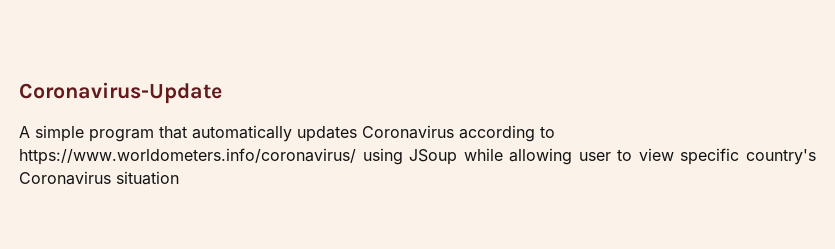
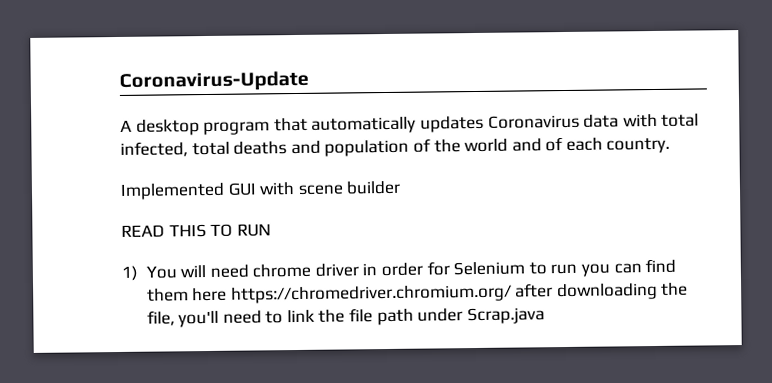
- A simple program that automatically updates Coronavirus according to https://www.worldometers.info/coronavirus/ using JSoup while allowing user to view specific country's Coronavirus situation
+ A desktop program that automatically updates Coronavirus data with total infected, total deaths and population of the world and of each country.
+ Implemented GUI with scene builder
+ READ THIS TO RUN
+ 1) You will need chrome driver in order for Selenium to run you can find them here https://chromedriver.chromium.org/ after downloading the file, you'll need to link the file path under Scrap.java

